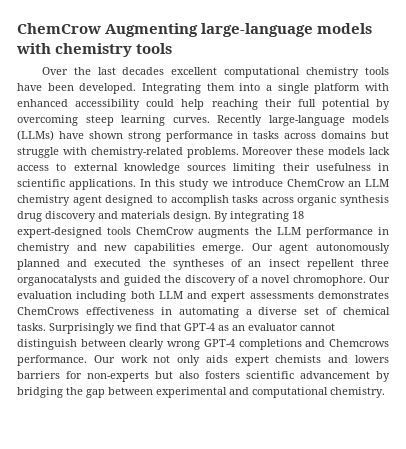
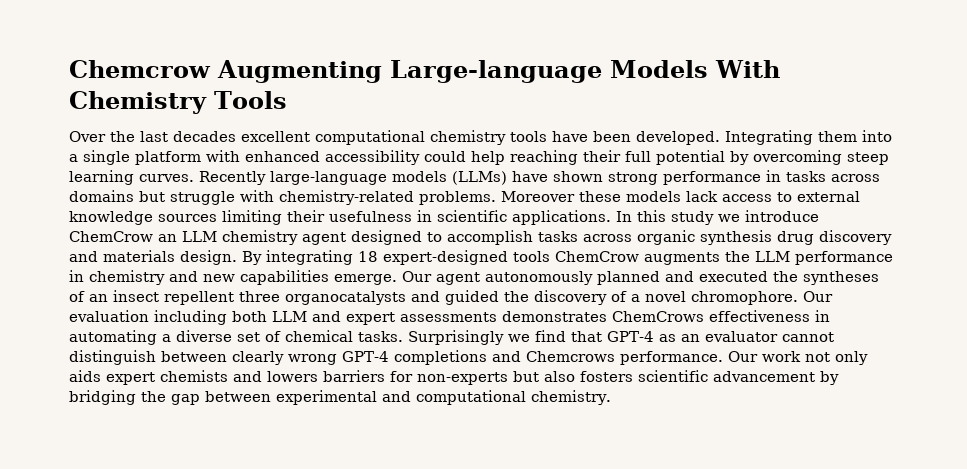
- ChemCrow Augmenting large-language models with chemistry tools
+ Chemcrow Augmenting Large-language Models With Chemistry Tools

